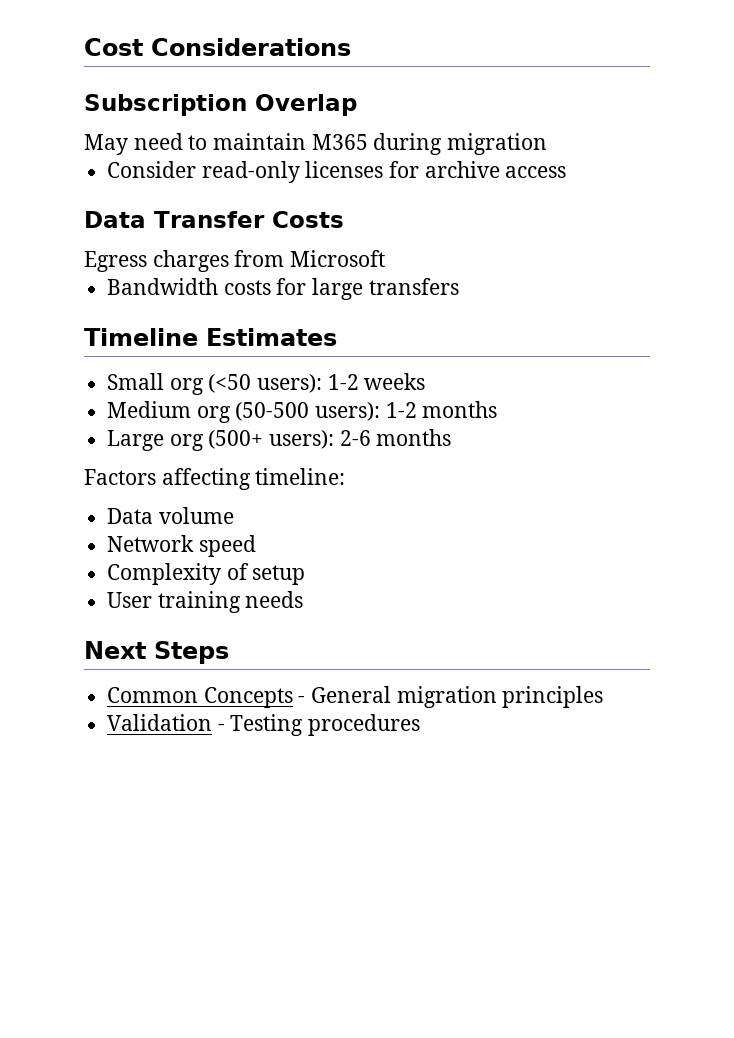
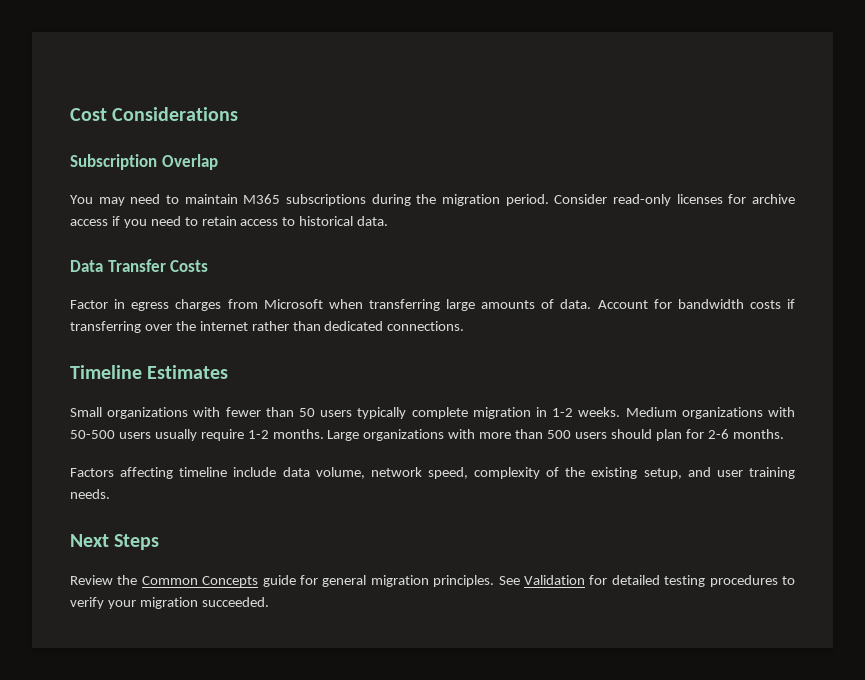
- May need to maintain M365 during migration
- Consider read-only licenses for archive access
+ You may need to maintain M365 subscriptions during the migration period. Consider read-only licenses for archive access if you need to retain access to historical data.
- Egress charges from Microsoft
- Bandwidth costs for large transfers
+ Factor in egress charges from Microsoft when transferring large amounts of data. Account for bandwidth costs if transferring over the internet rather than dedicated connections.
  Timeline Estimates
- Small org (<50 users): 1-2 weeks
- Medium org (50-500 users): 1-2 months
- Large org (500+ users): 2-6 months
- Factors affecting timeline:
- Data volume
- Network speed
- Complexity of setup
- User training needs
+ Small organizations with fewer than 50 users typically complete migration in 1-2 weeks. Medium organizations with 50-500 users usually require 1-2 months. Large organizations with more than 500 users should plan for 2-6 months.
+ Factors affecting timeline include data volume, network speed, complexity of the existing setup, and user training needs.
  Next Steps
- Common Concepts - General migration principles
- Validation - Testing procedures
+ Review the Common Concepts guide for general migration principles. See Validation for detailed testing procedures to verify your migration succeeded.

